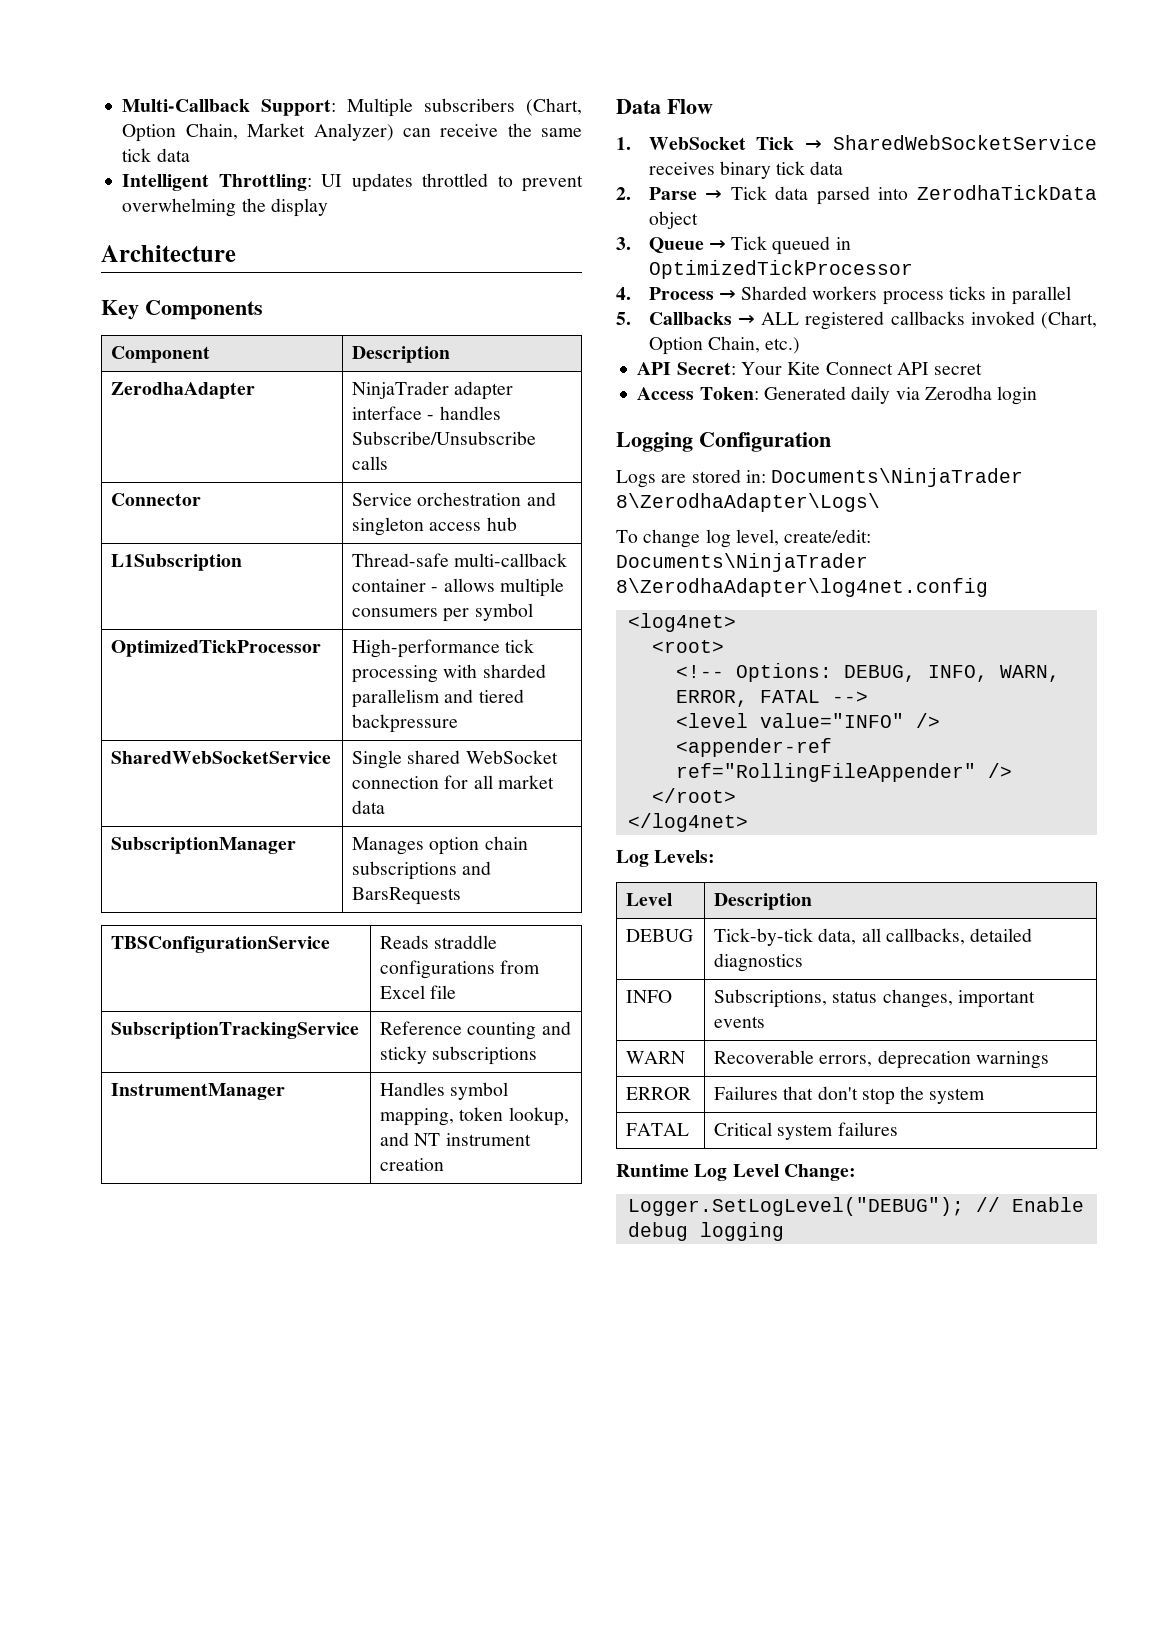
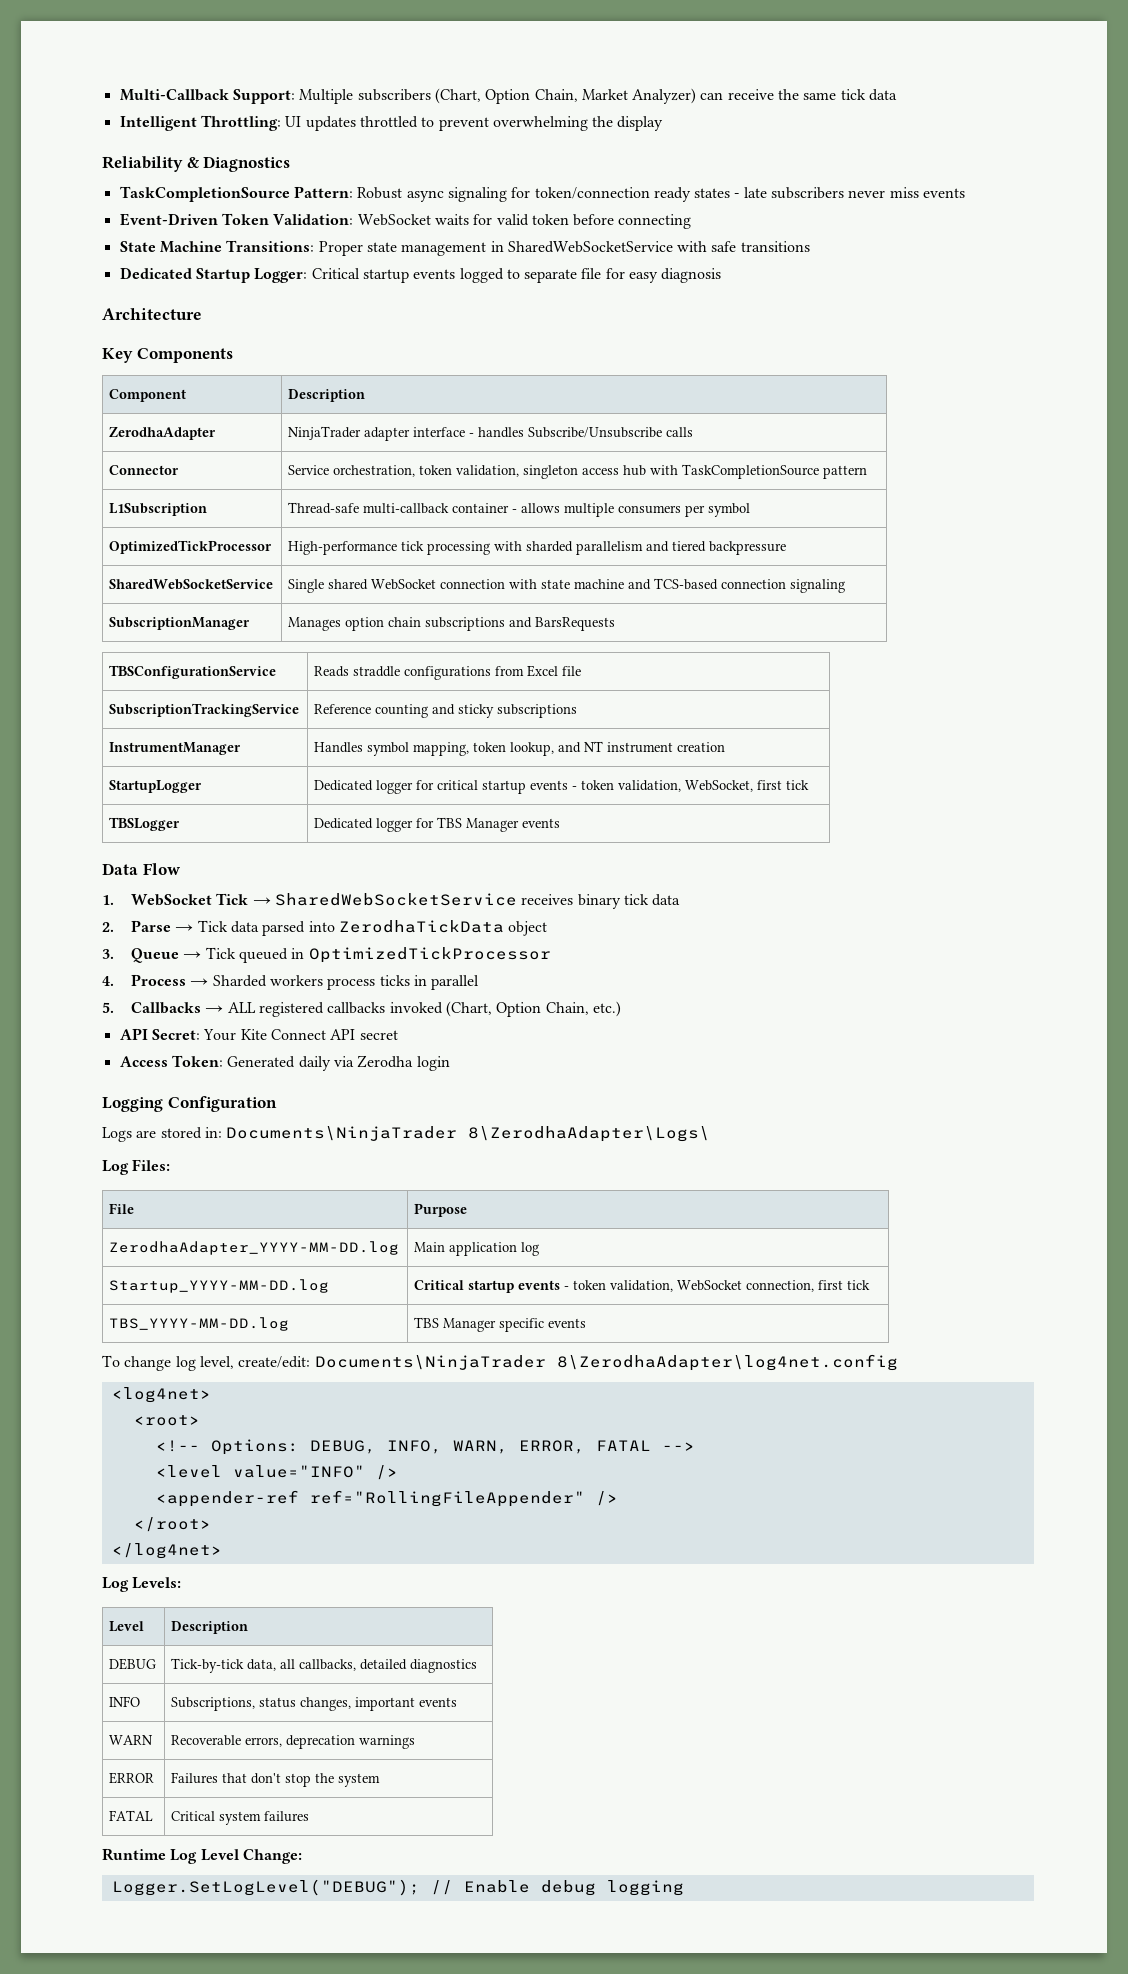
+ Reliability & Diagnostics
+ TaskCompletionSource Pattern: Robust async signaling for token/connection ready states - late subscribers never miss events
+ Event-Driven Token Validation: WebSocket waits for valid token before connecting
+ State Machine Transitions: Proper state management in SharedWebSocketService with safe transitions
+ Dedicated Startup Logger: Critical startup events logged to separate file for easy diagnosis
- Connector | Service orchestration and singleton access hub
+ Connector | Service orchestration, token validation, singleton access hub with TaskCompletionSource pattern
- SharedWebSocketService | Single shared WebSocket connection for all market data
+ SharedWebSocketService | Single shared WebSocket connection with state machine and TCS-based connection signaling
+ StartupLogger | Dedicated logger for critical startup events - token validation, WebSocket, first tick
+ TBSLogger | Dedicated logger for TBS Manager events
+ Log Files:
+ File | Purpose
+ ZerodhaAdapter_YYYY-MM-DD.log | Main application log
+ Startup_YYYY-MM-DD.log | Critical startup events - token validation, WebSocket connection, first tick
+ TBS_YYYY-MM-DD.log | TBS Manager specific events

